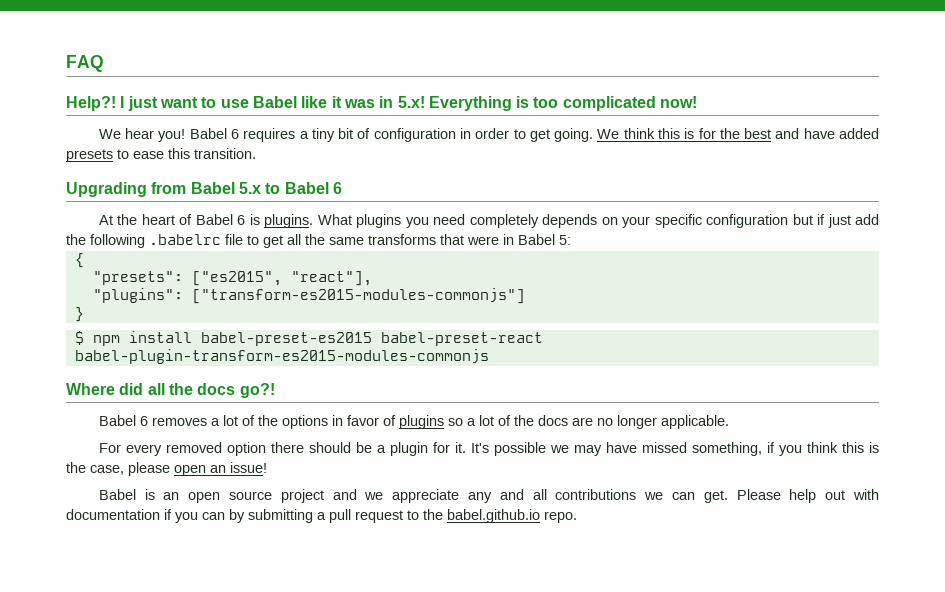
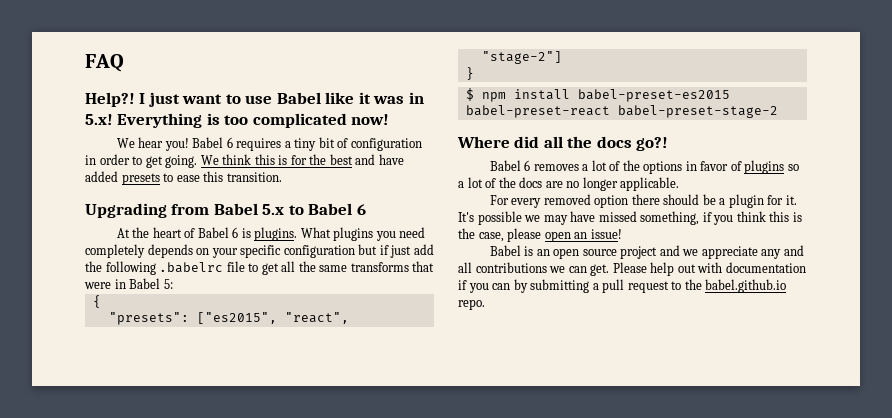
- "presets": ["es2015", "react"],
- "plugins": ["transform-es2015-modules-commonjs"]
+ "presets": ["es2015", "react", "stage-2"]
- $ npm install babel-preset-es2015 babel-preset-react babel-plugin-transform-es2015-modules-commonjs
+ $ npm install babel-preset-es2015 babel-preset-react babel-preset-stage-2

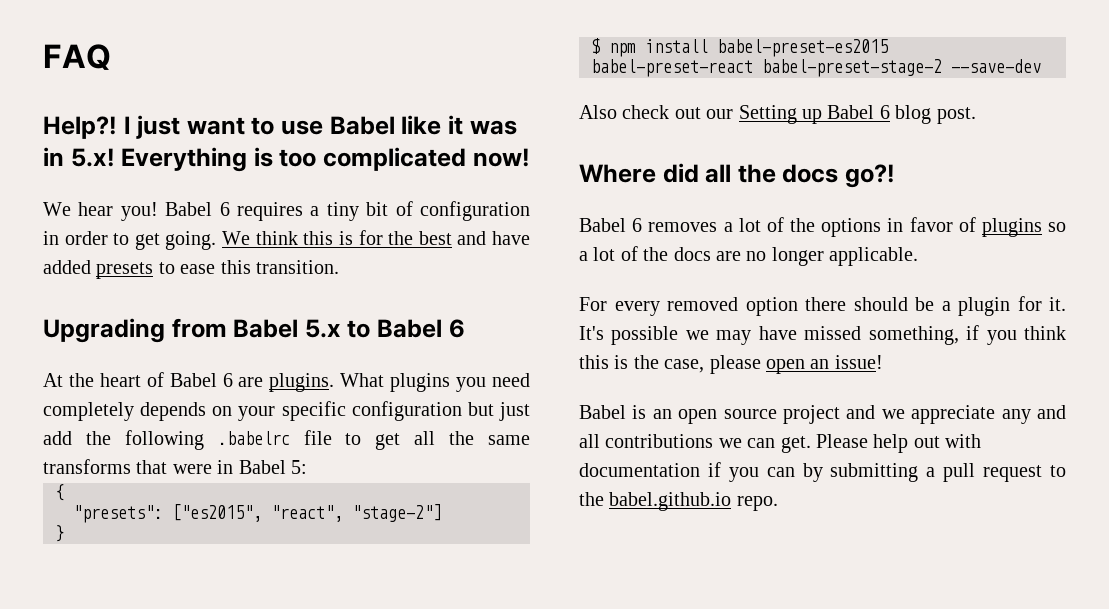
- At the heart of Babel 6 is plugins.
+ At the heart of Babel 6 are plugins.
- What plugins you need completely depends on your specific configuration but if just add the following .babelrc file to get all the same transforms that were in Babel 5:
+ What plugins you need completely depends on your specific configuration but just add the following .babelrc file to get all the same transforms that were in Babel 5:
- $ npm install babel-preset-es2015 babel-preset-react babel-preset-stage-2
+ $ npm install babel-preset-es2015 babel-preset-react babel-preset-stage-2 --save-dev
+ Also check out our Setting up Babel 6 blog post.

